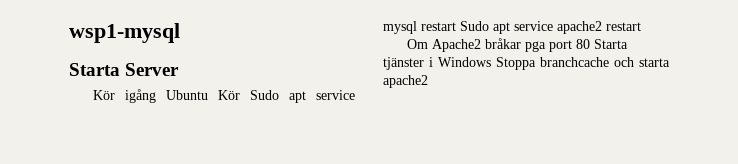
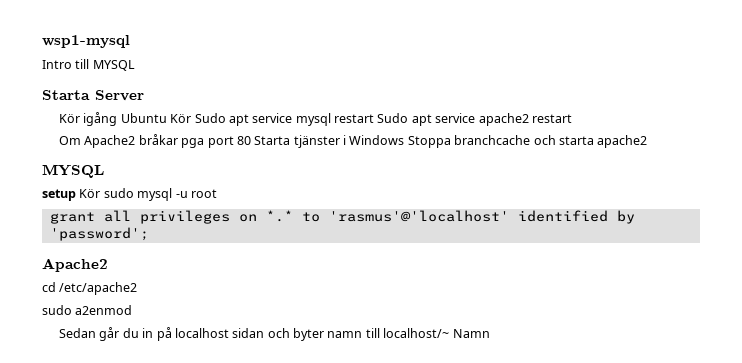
+ Intro till MYSQL
  Om Apache2 bråkar pga port 80 Starta tjänster i Windows Stoppa branchcache och starta apache2
+ MYSQL
+ setup Kör sudo mysql -u root
+ grant all privileges on *.* to 'rasmus'@'localhost' identified by 'password';
+ Apache2
+ cd /etc/apache2
+ sudo a2enmod
+ Sedan går du in på localhost sidan och byter namn till localhost/~ Namn

